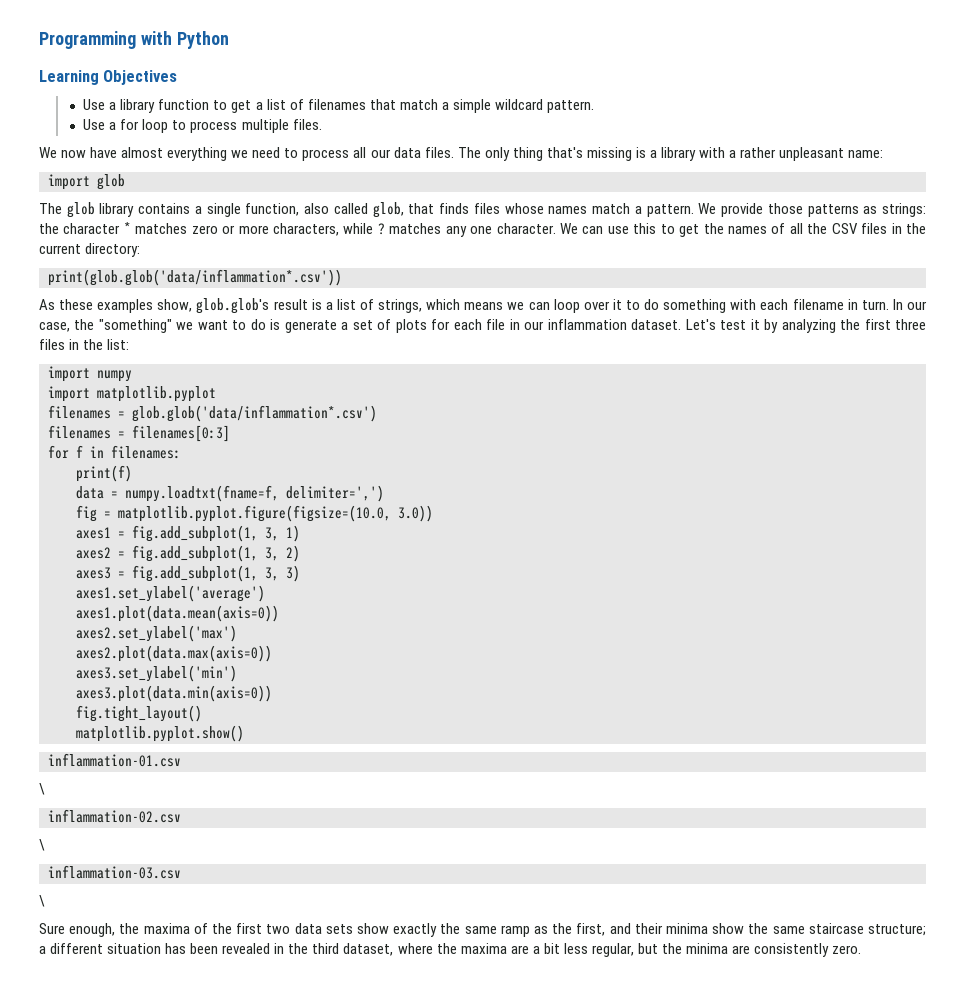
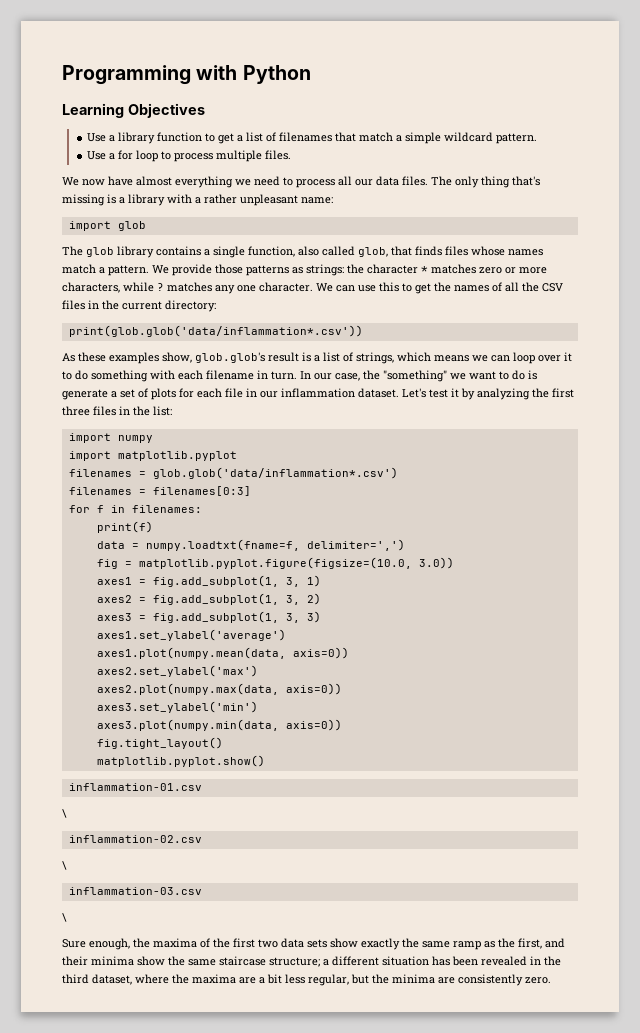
- axes1.plot(data.mean(axis=0))
+ axes1.plot(numpy.mean(data, axis=0))
- axes2.plot(data.max(axis=0))
+ axes2.plot(numpy.max(data, axis=0))
- axes3.plot(data.min(axis=0))
+ axes3.plot(numpy.min(data, axis=0))

